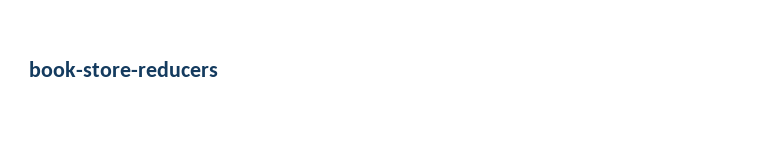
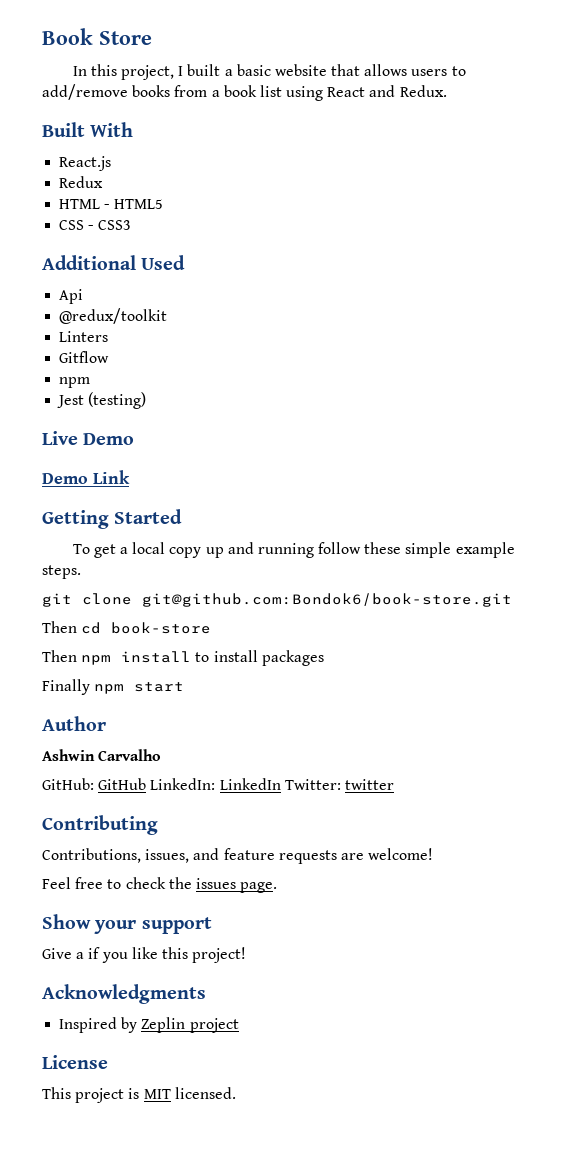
- book-store-reducers
+ Book Store
+ In this project, I built a basic website that allows users to add/remove books from a book list using React and Redux.
+ Built With
+ React.js
+ Redux
+ HTML - HTML5
+ CSS - CSS3
+ Additional Used
+ Api
+ @redux/toolkit
+ Linters
+ Gitflow
+ npm
+ Jest (testing)
+ Live Demo
+ Demo Link
+ Getting Started
+ To get a local copy up and running follow these simple example steps.
+ git clone git@github.com:Bondok6/book-store.git
+ Then cd book-store
+ Then npm install to install packages
+ Finally npm start
+ Author
+ Ashwin Carvalho
+ GitHub: GitHub LinkedIn: LinkedIn Twitter: twitter
+ Contributing
+ Contributions, issues, and feature requests are welcome!
+ Feel free to check the issues page.
+ Show your support
+ Give a if you like this project!
+ Acknowledgments
+ Inspired by Zeplin project
+ License
+ This project is MIT licensed.

